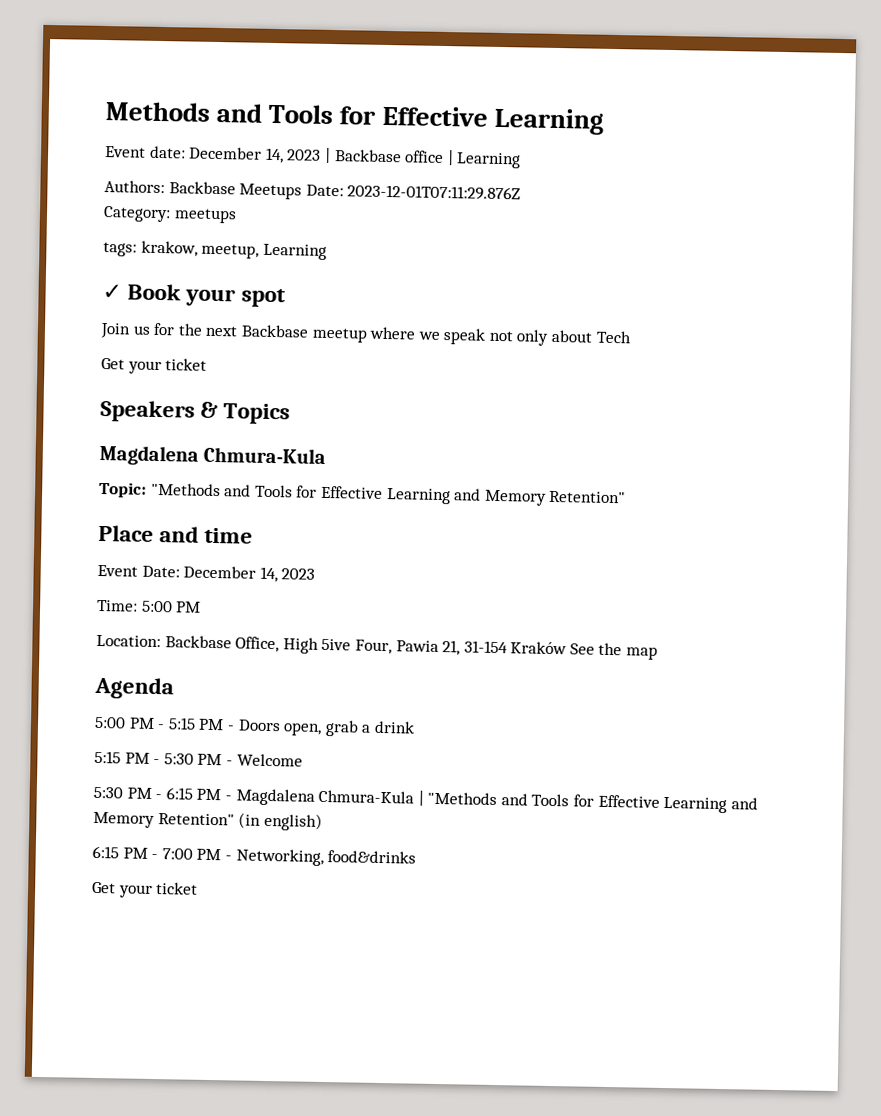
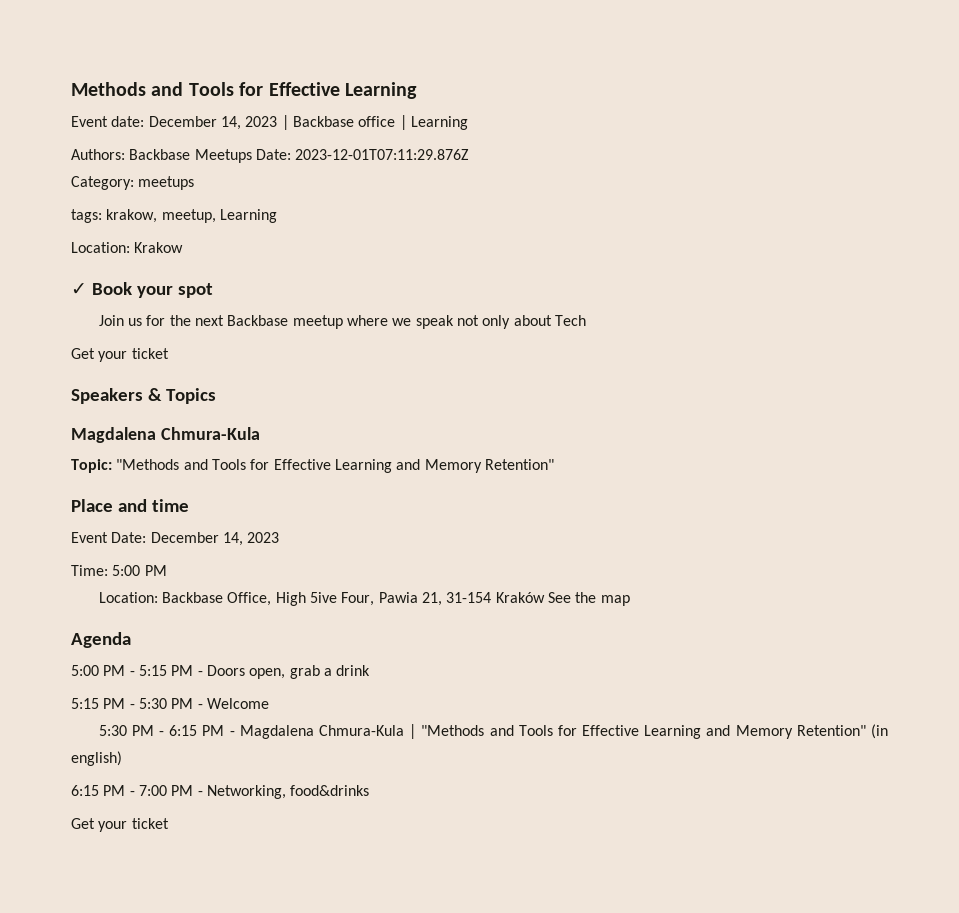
+ Location: Krakow

